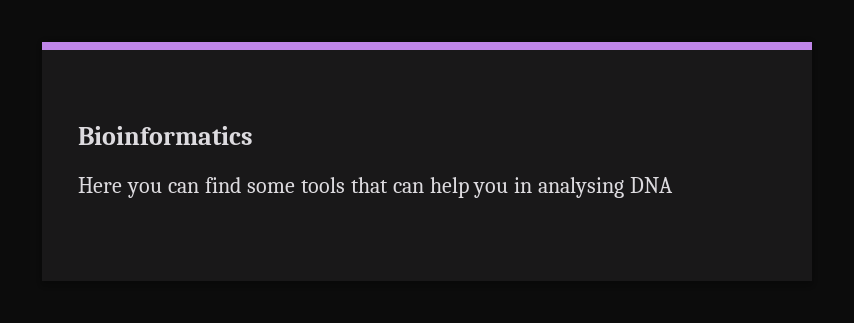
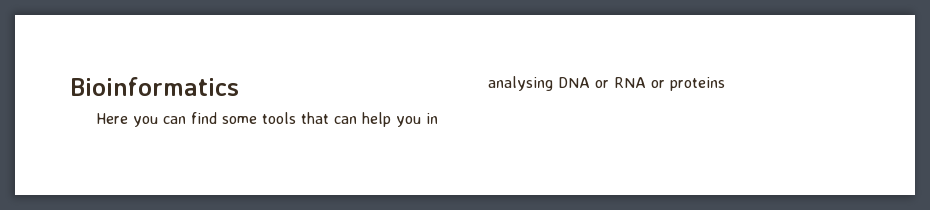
- Here you can find some tools that can help you in analysing DNA
+ Here you can find some tools that can help you in analysing DNA or RNA or proteins

